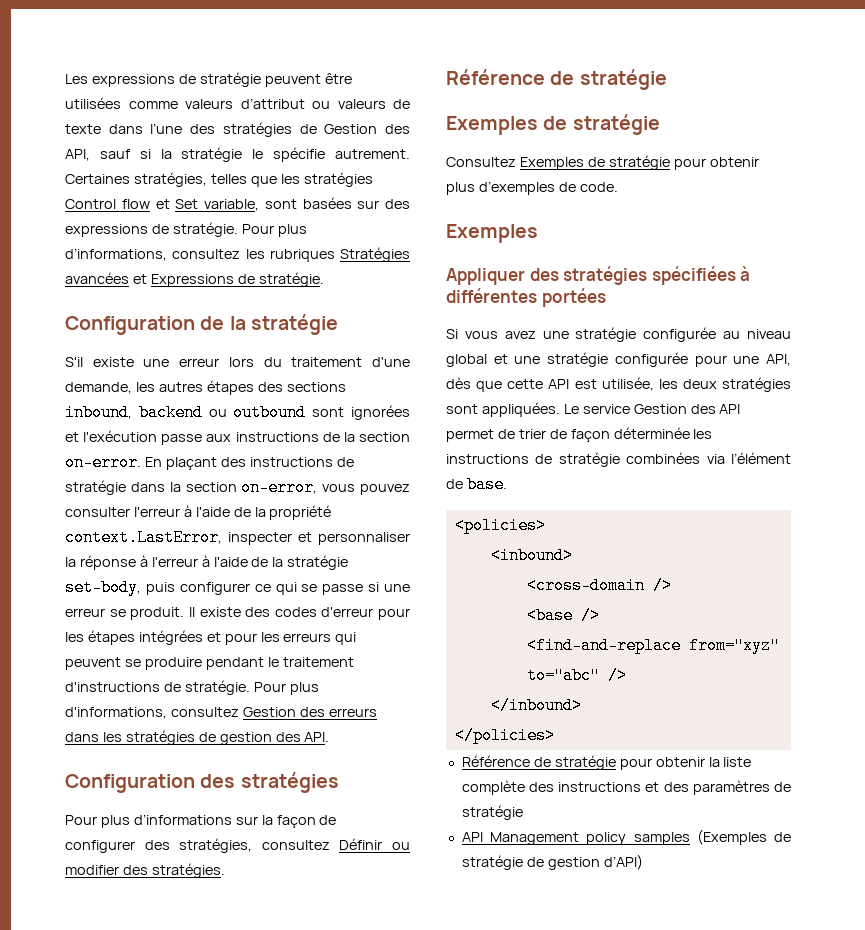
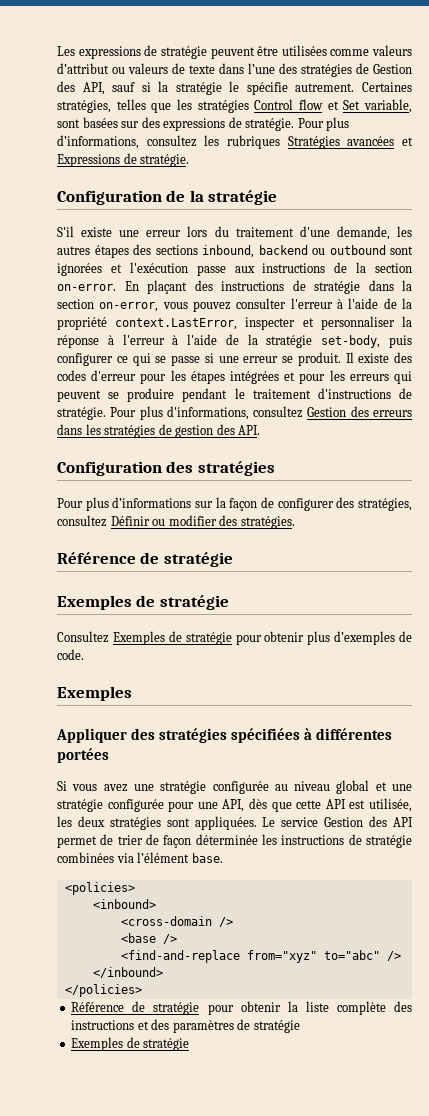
- Le service Gestion des API permet de trier de façon déterminée les instructions de stratégie combinées via l’élément de base.
+ Le service Gestion des API permet de trier de façon déterminée les instructions de stratégie combinées via l’élément base.
  Référence de stratégie pour obtenir la liste complète des instructions et des paramètres de stratégie
- API Management policy samples (Exemples de stratégie de gestion d’API)
+ Exemples de stratégie

